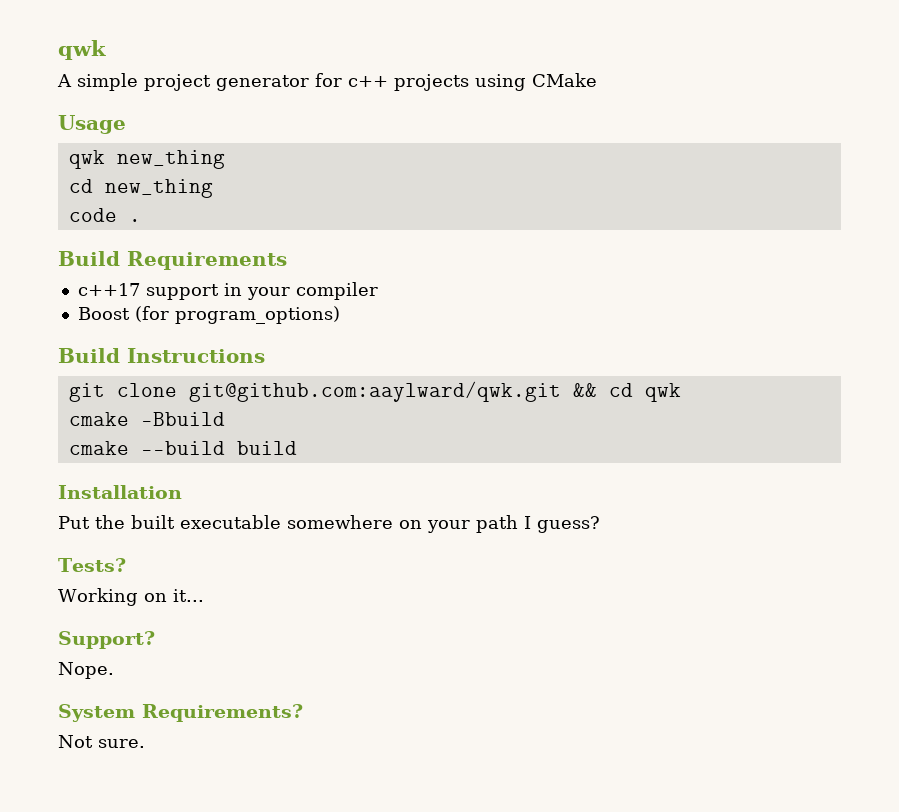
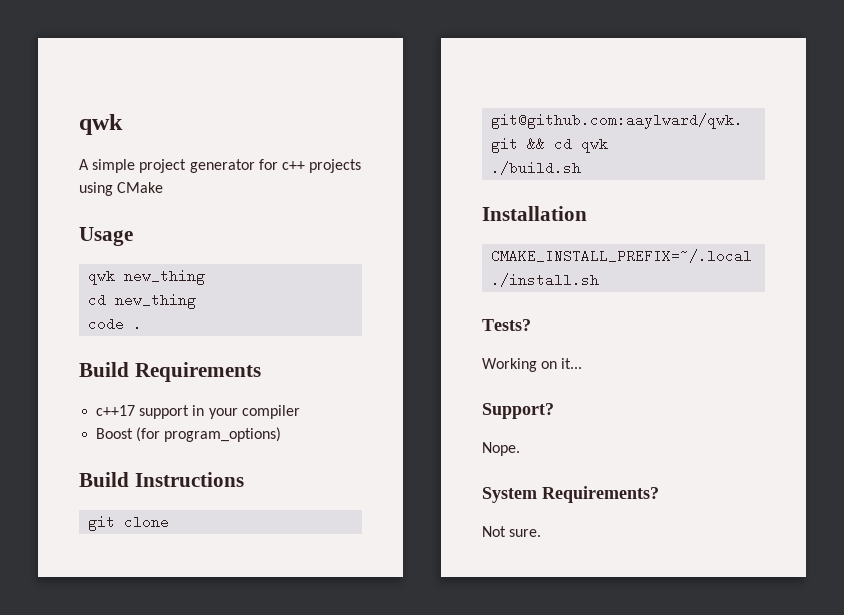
- cmake -Bbuild
- cmake --build build
+ ./build.sh
  Installation
- Put the built executable somewhere on your path I guess?
+ CMAKE_INSTALL_PREFIX=~/.local ./install.sh

